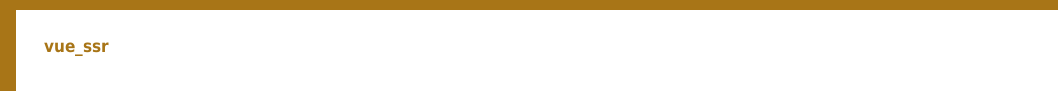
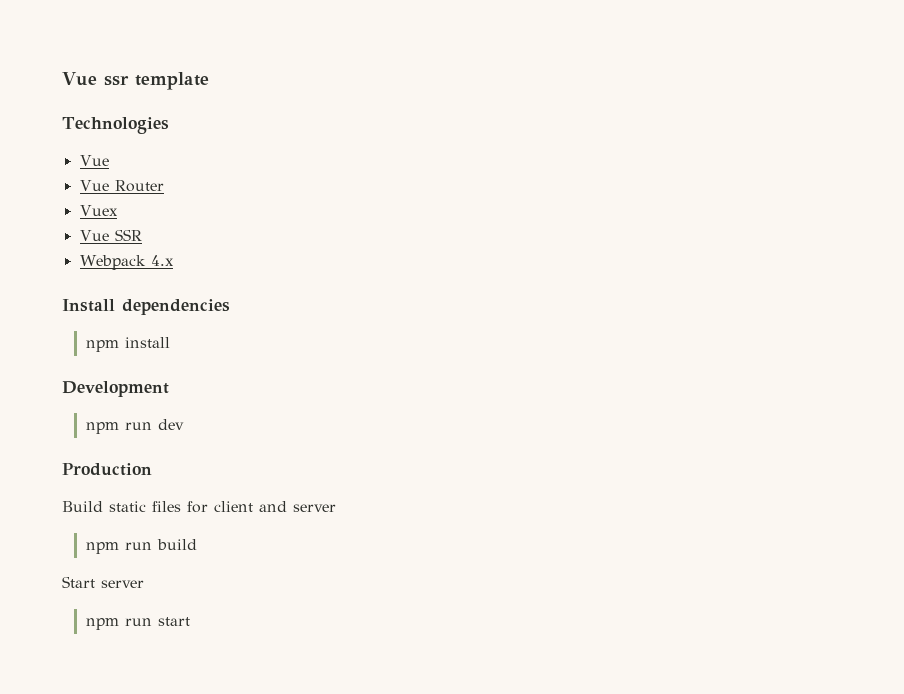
- vue_ssr
+ Vue ssr template
+ Technologies
+ Vue
+ Vue Router
+ Vuex
+ Vue SSR
+ Webpack 4.x
+ Install dependencies
+ npm install
+ Development
+ npm run dev
+ Production
+ Build static files for client and server
+ npm run build
+ Start server
+ npm run start

